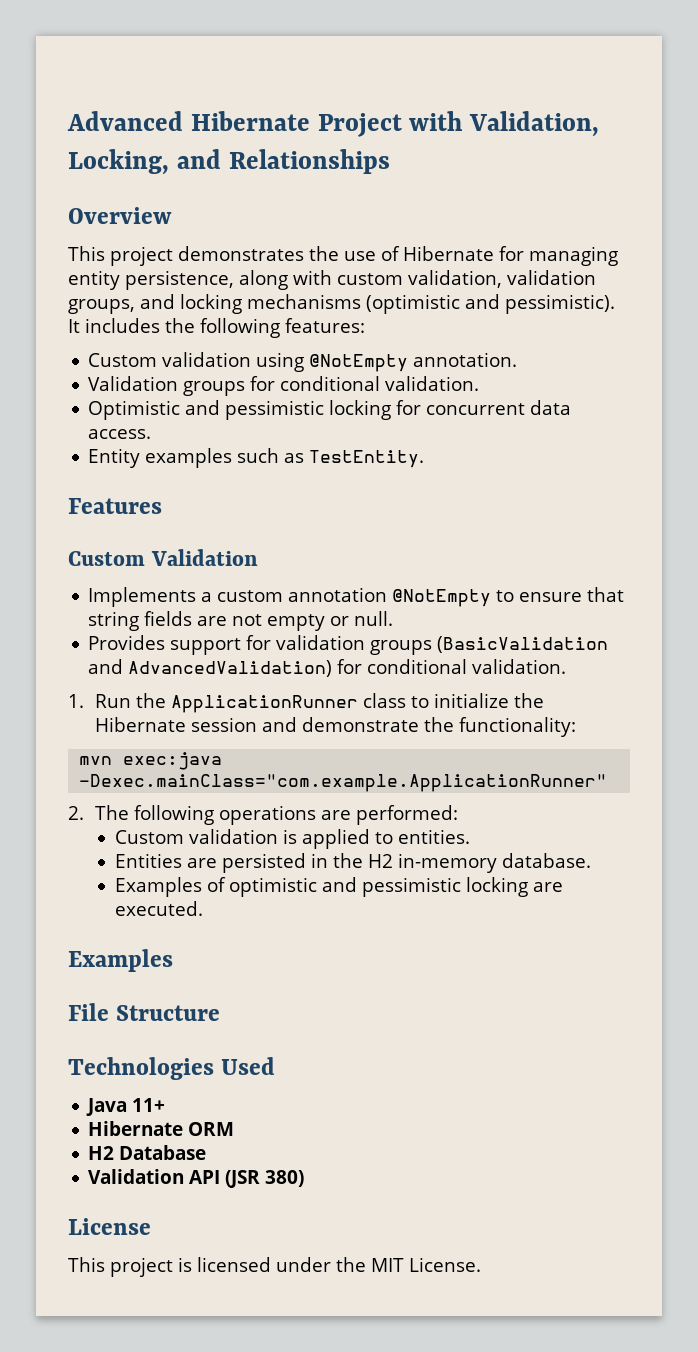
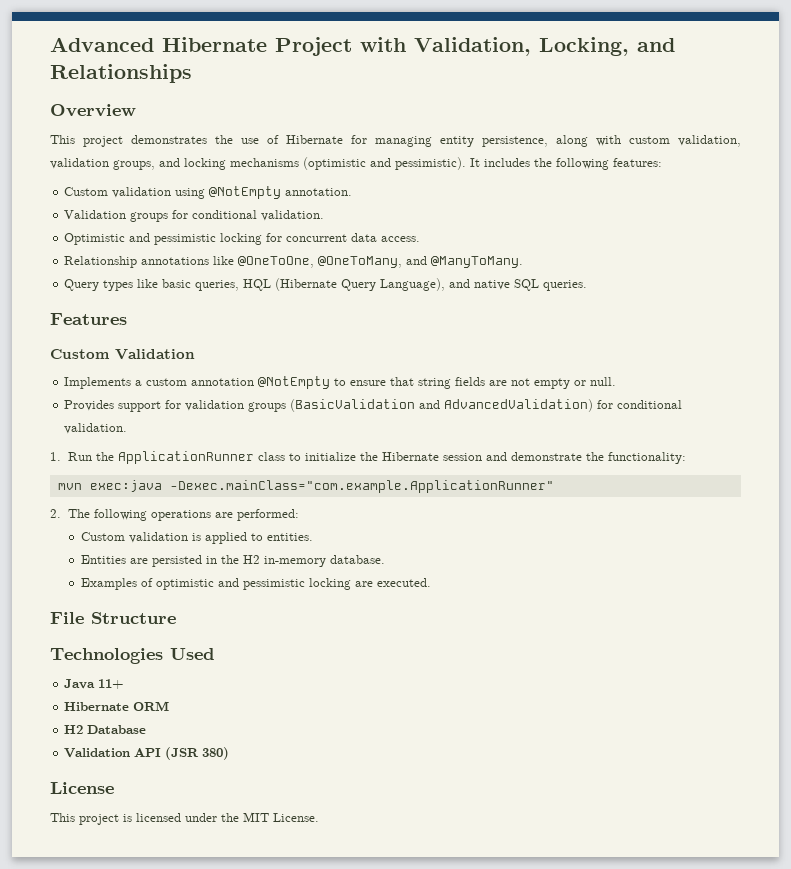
- Entity examples such as TestEntity.
+ Relationship annotations like @OneToOne, @OneToMany, and @ManyToMany.
+ Query types like basic queries, HQL (Hibernate Query Language), and native SQL queries.
  Examples of optimistic and pessimistic locking are executed.
- Examples

